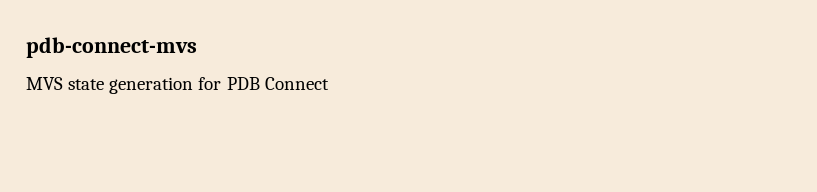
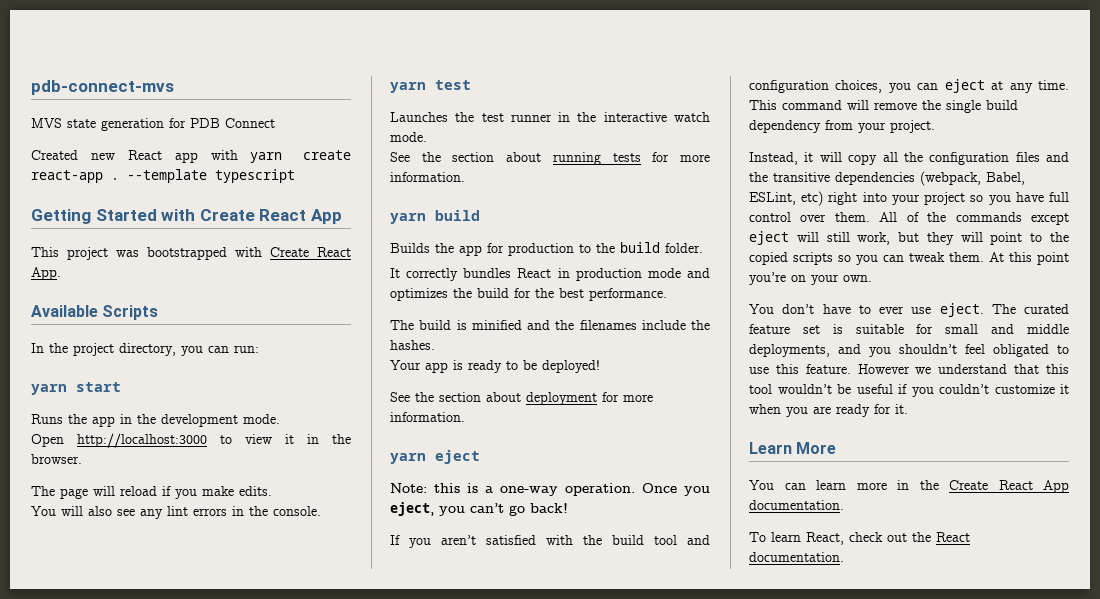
+ Created new React app with yarn create react-app . --template typescript
+ Getting Started with Create React App
+ This project was bootstrapped with Create React App.
+ Available Scripts
+ In the project directory, you can run:
+ yarn start
+ Runs the app in the development mode.
+ Open http://localhost:3000 to view it in the browser.
+ The page will reload if you make edits.
+ You will also see any lint errors in the console.
+ yarn test
+ Launches the test runner in the interactive watch mode.
+ See the section about running tests for more information.
+ yarn build
+ Builds the app for production to the build folder.
+ It correctly bundles React in production mode and optimizes the build for the best performance.
+ The build is minified and the filenames include the hashes.
+ Your app is ready to be deployed!
+ See the section about deployment for more information.
+ yarn eject
+ Note: this is a one-way operation. Once you eject, you can’t go back!
+ If you aren’t satisfied with the build tool and configuration choices, you can eject at any time. This command will remove the single build dependency from your project.
+ Instead, it will copy all the configuration files and the transitive dependencies (webpack, Babel, ESLint, etc) right into your project so you have full control over them. All of the commands except eject will still work, but they will point to the copied scripts so you can tweak them. At this point you’re on your own.
+ You don’t have to ever use eject. The curated feature set is suitable for small and middle deployments, and you shouldn’t feel obligated to use this feature. However we understand that this tool wouldn’t be useful if you couldn’t customize it when you are ready for it.
+ Learn More
+ You can learn more in the Create React App documentation.
+ To learn React, check out the React documentation.

